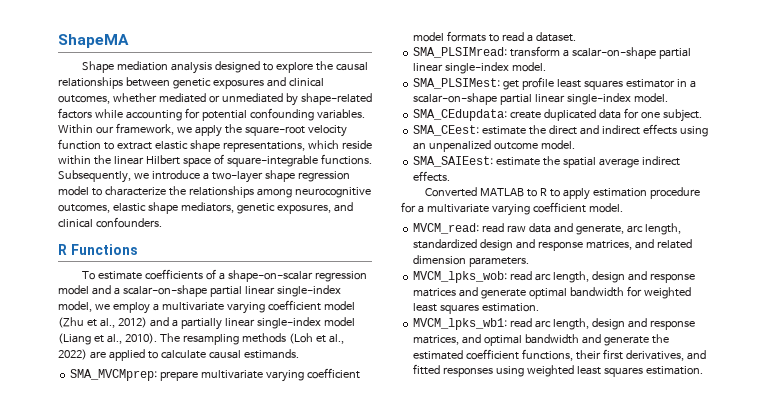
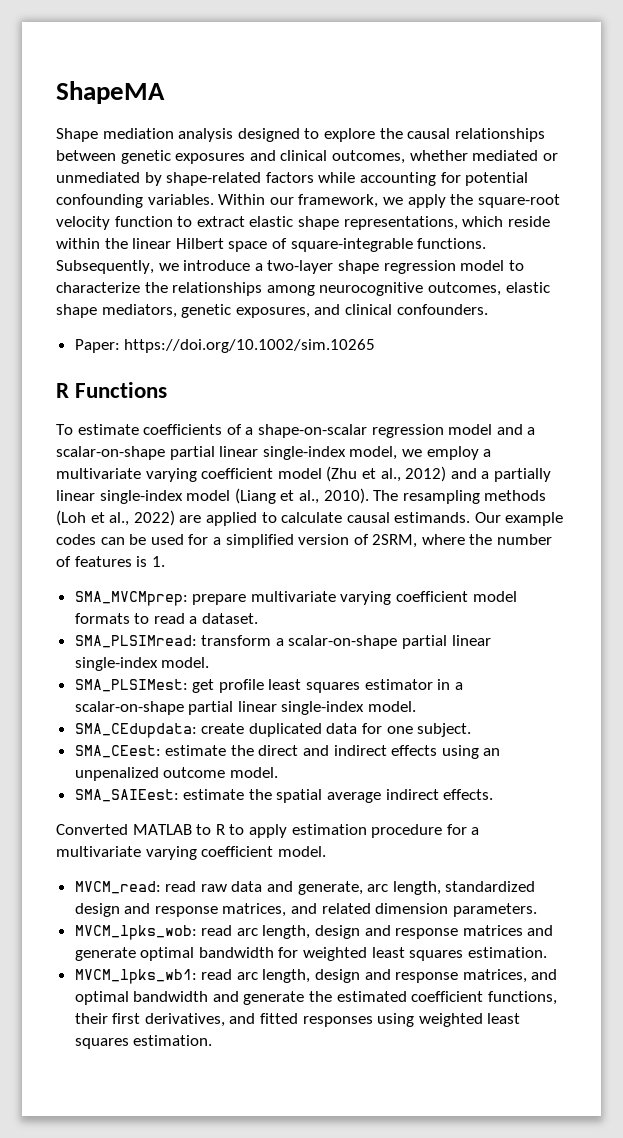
+ Paper: https://doi.org/10.1002/sim.10265
+ Our example codes can be used for a simplified version of 2SRM, where the number of features is 1.

